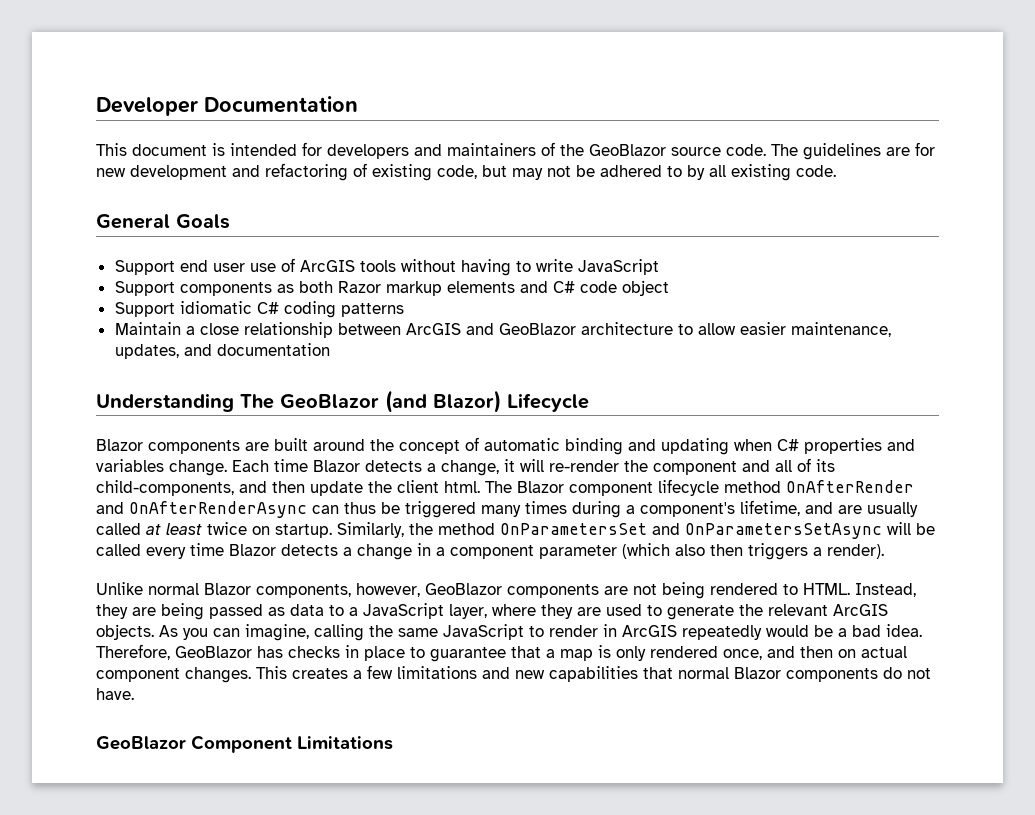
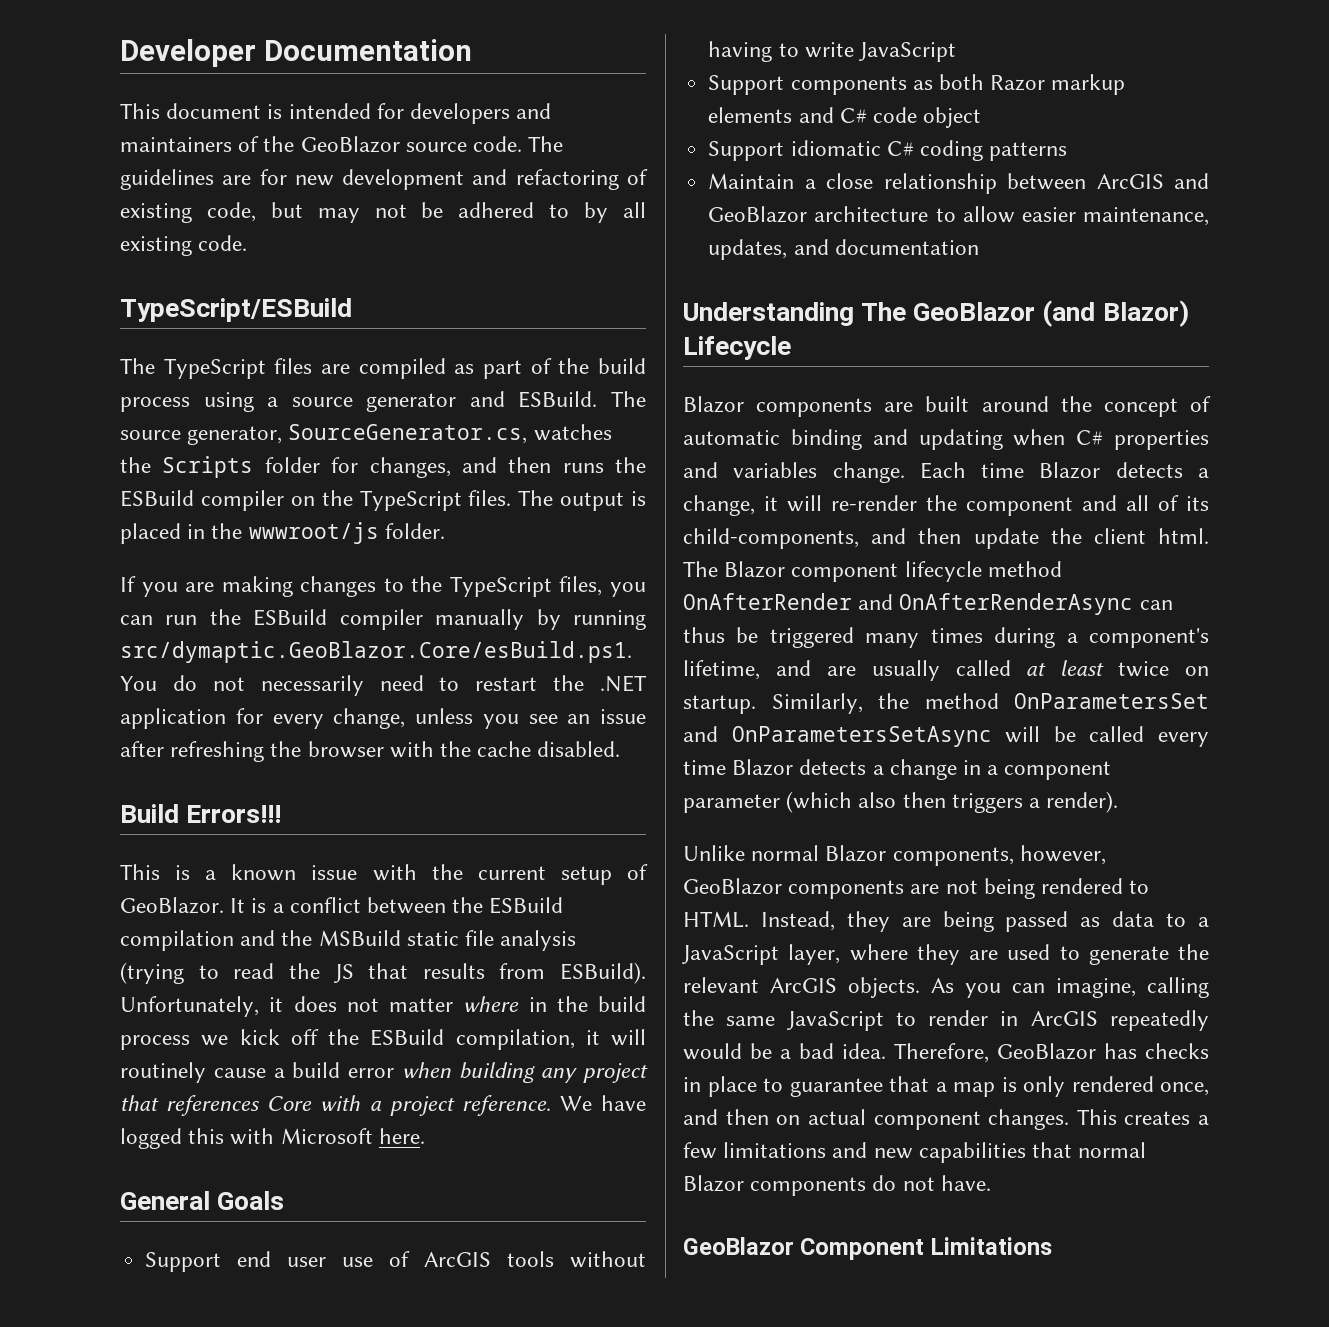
+ TypeScript/ESBuild
+ The TypeScript files are compiled as part of the build process using a source generator and ESBuild. The source generator, SourceGenerator.cs, watches the Scripts folder for changes, and then runs the ESBuild compiler on the TypeScript files. The output is placed in the wwwroot/js folder.
+ If you are making changes to the TypeScript files, you can run the ESBuild compiler manually by running src/dymaptic.GeoBlazor.Core/esBuild.ps1. You do not necessarily need to restart the .NET application for every change, unless you see an issue after refreshing the browser with the cache disabled.
+ Build Errors!!!
+ This is a known issue with the current setup of GeoBlazor. It is a conflict between the ESBuild compilation and the MSBuild static file analysis (trying to read the JS that results from ESBuild). Unfortunately, it does not matter where in the build process we kick off the ESBuild compilation, it will routinely cause a build error when building any project that references Core with a project reference. We have logged this with Microsoft here.

